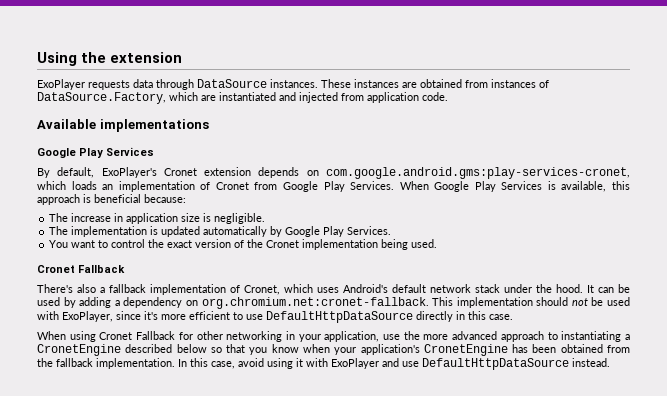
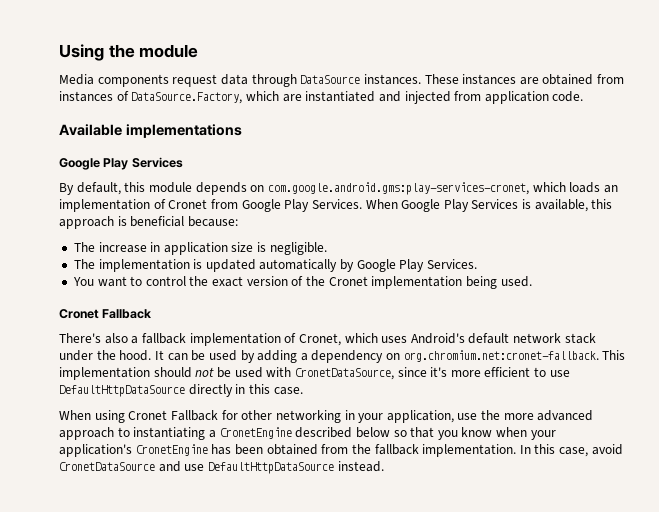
- Using the extension
- ExoPlayer requests data through DataSource instances.
+ Using the module
+ Media components request data through DataSource instances.
- By default, ExoPlayer's Cronet extension depends on com.google.android.gms:play-services-cronet, which loads an implementation of Cronet from Google Play Services.
+ By default, this module depends on com.google.android.gms:play-services-cronet, which loads an implementation of Cronet from Google Play Services.
- It can be used by adding a dependency on org.chromium.net:cronet-fallback. This implementation should not be used with ExoPlayer, since it's more efficient to use DefaultHttpDataSource directly in this case.
+ It can be used by adding a dependency on org.chromium.net:cronet-fallback. This implementation should not be used with CronetDataSource, since it's more efficient to use DefaultHttpDataSource directly in this case.
- In this case, avoid using it with ExoPlayer and use DefaultHttpDataSource instead.
+ In this case, avoid CronetDataSource and use DefaultHttpDataSource instead.

